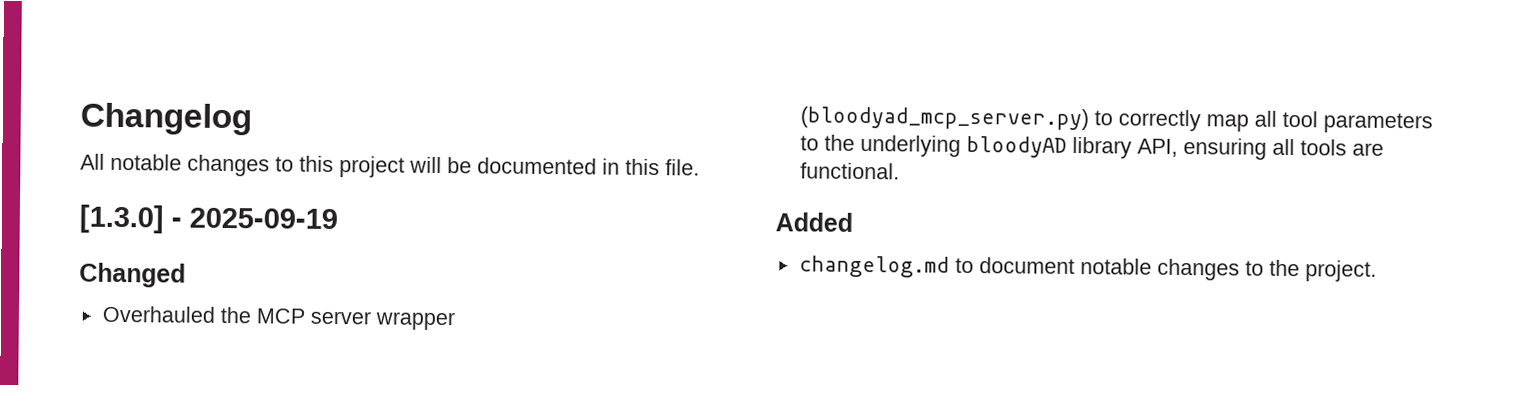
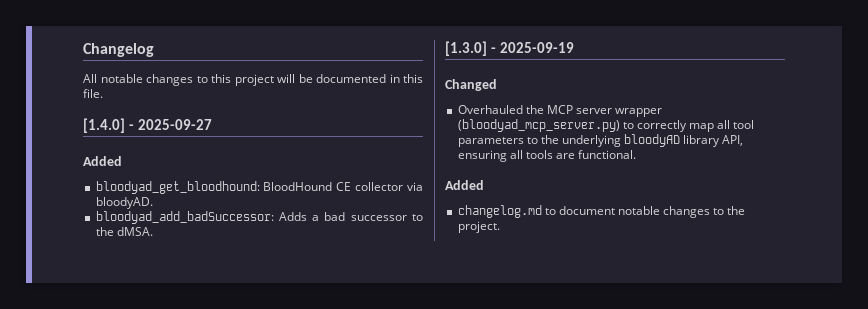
+ [1.4.0] - 2025-09-27
+ Added
+ bloodyad_get_bloodhound: BloodHound CE collector via bloodyAD.
+ bloodyad_add_badSuccessor: Adds a bad successor to the dMSA.

